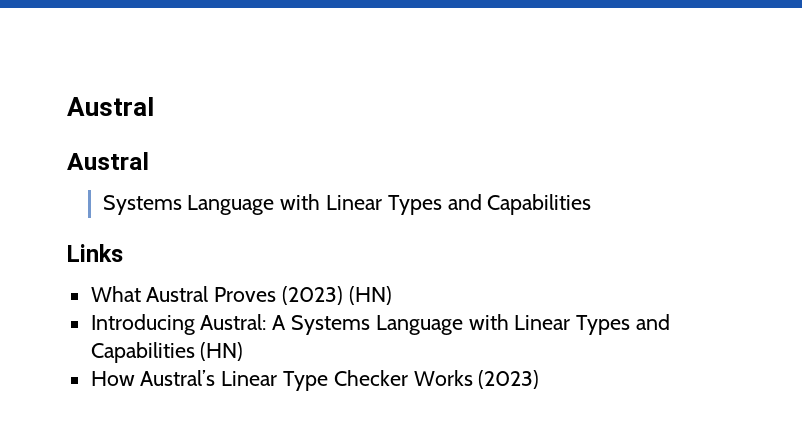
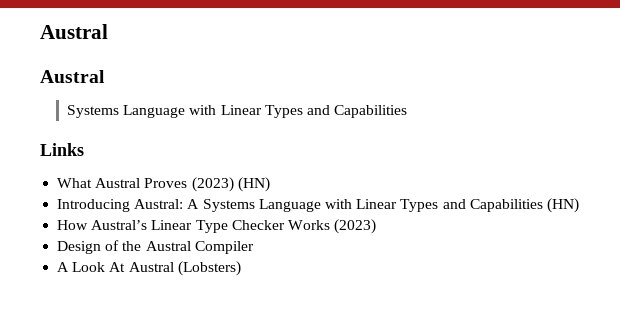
+ Design of the Austral Compiler
+ A Look At Austral (Lobsters)

